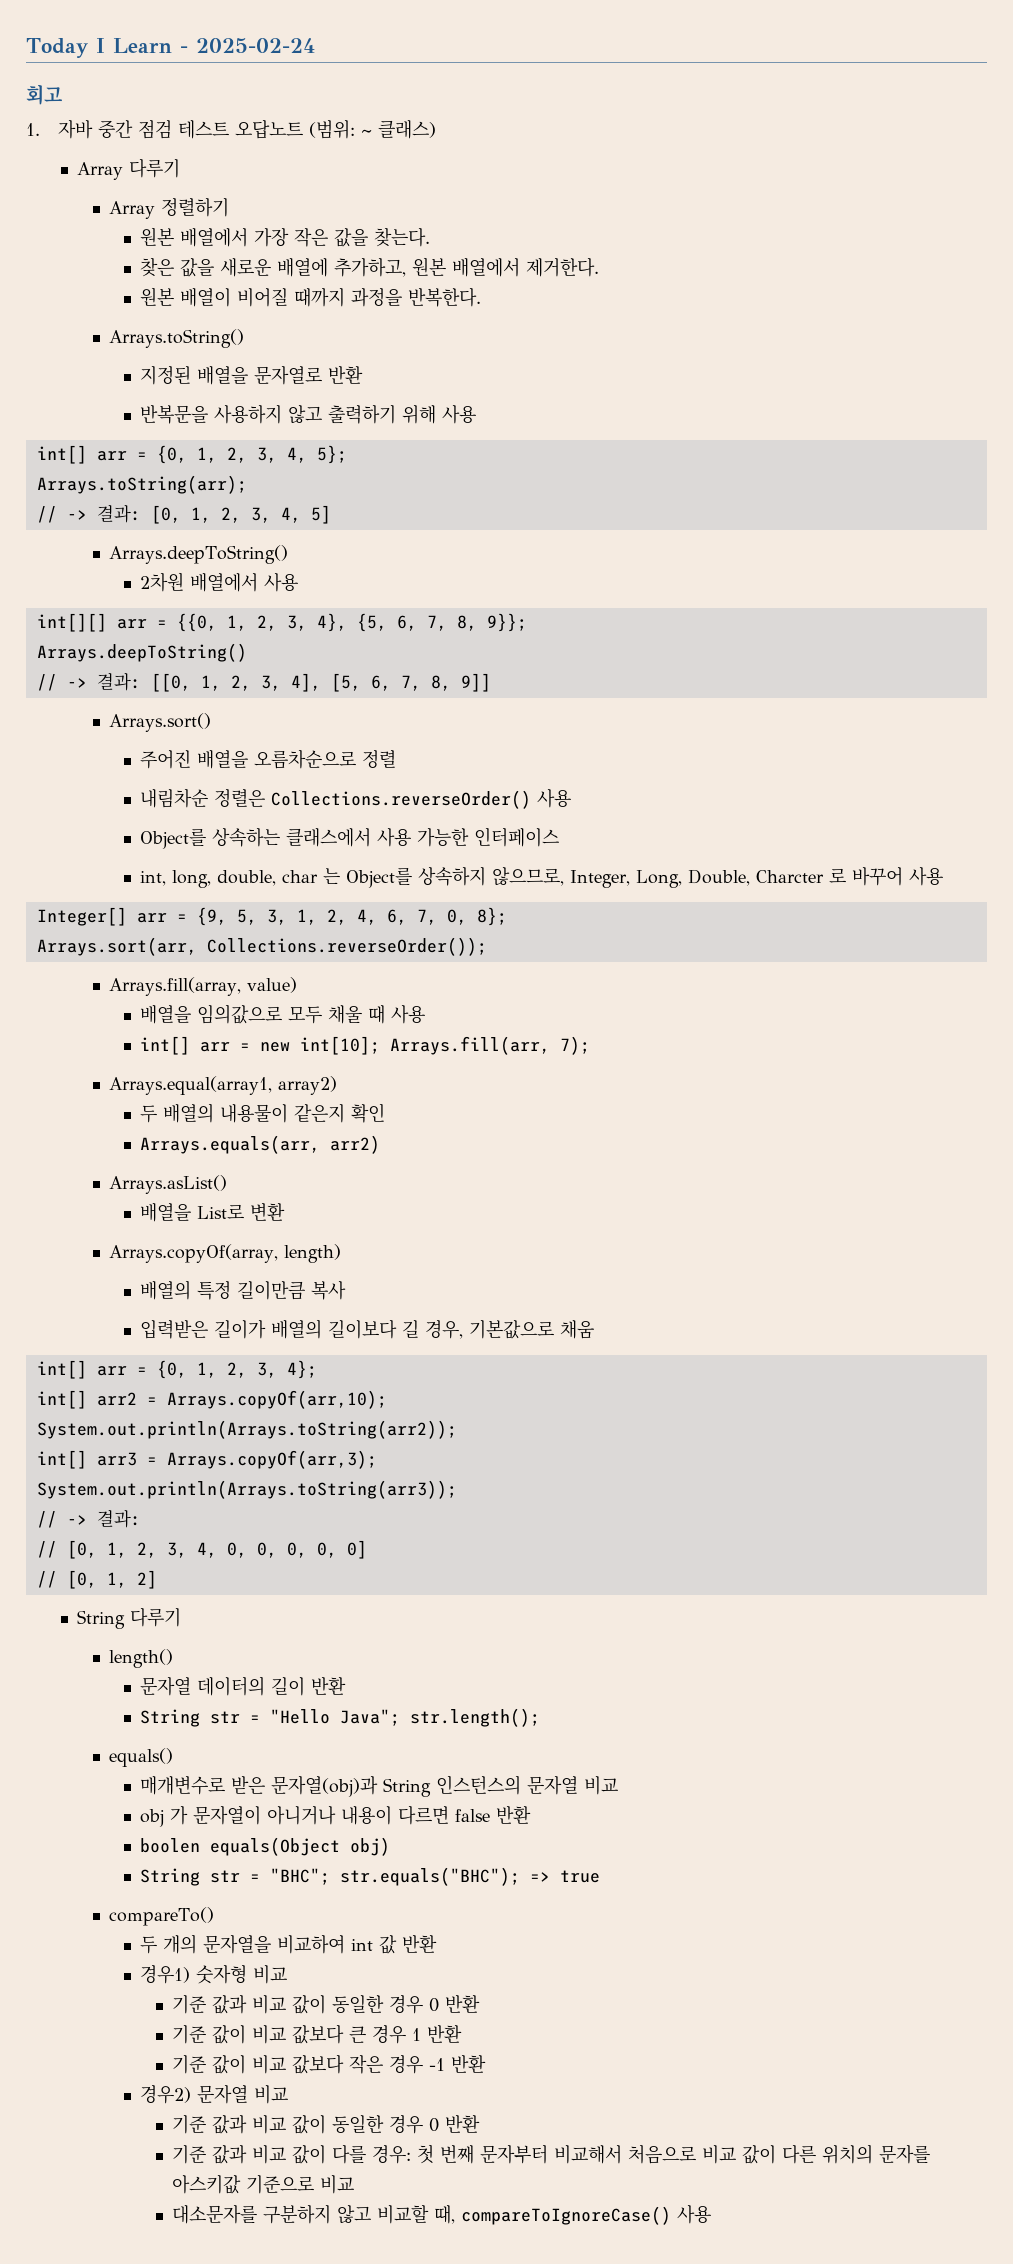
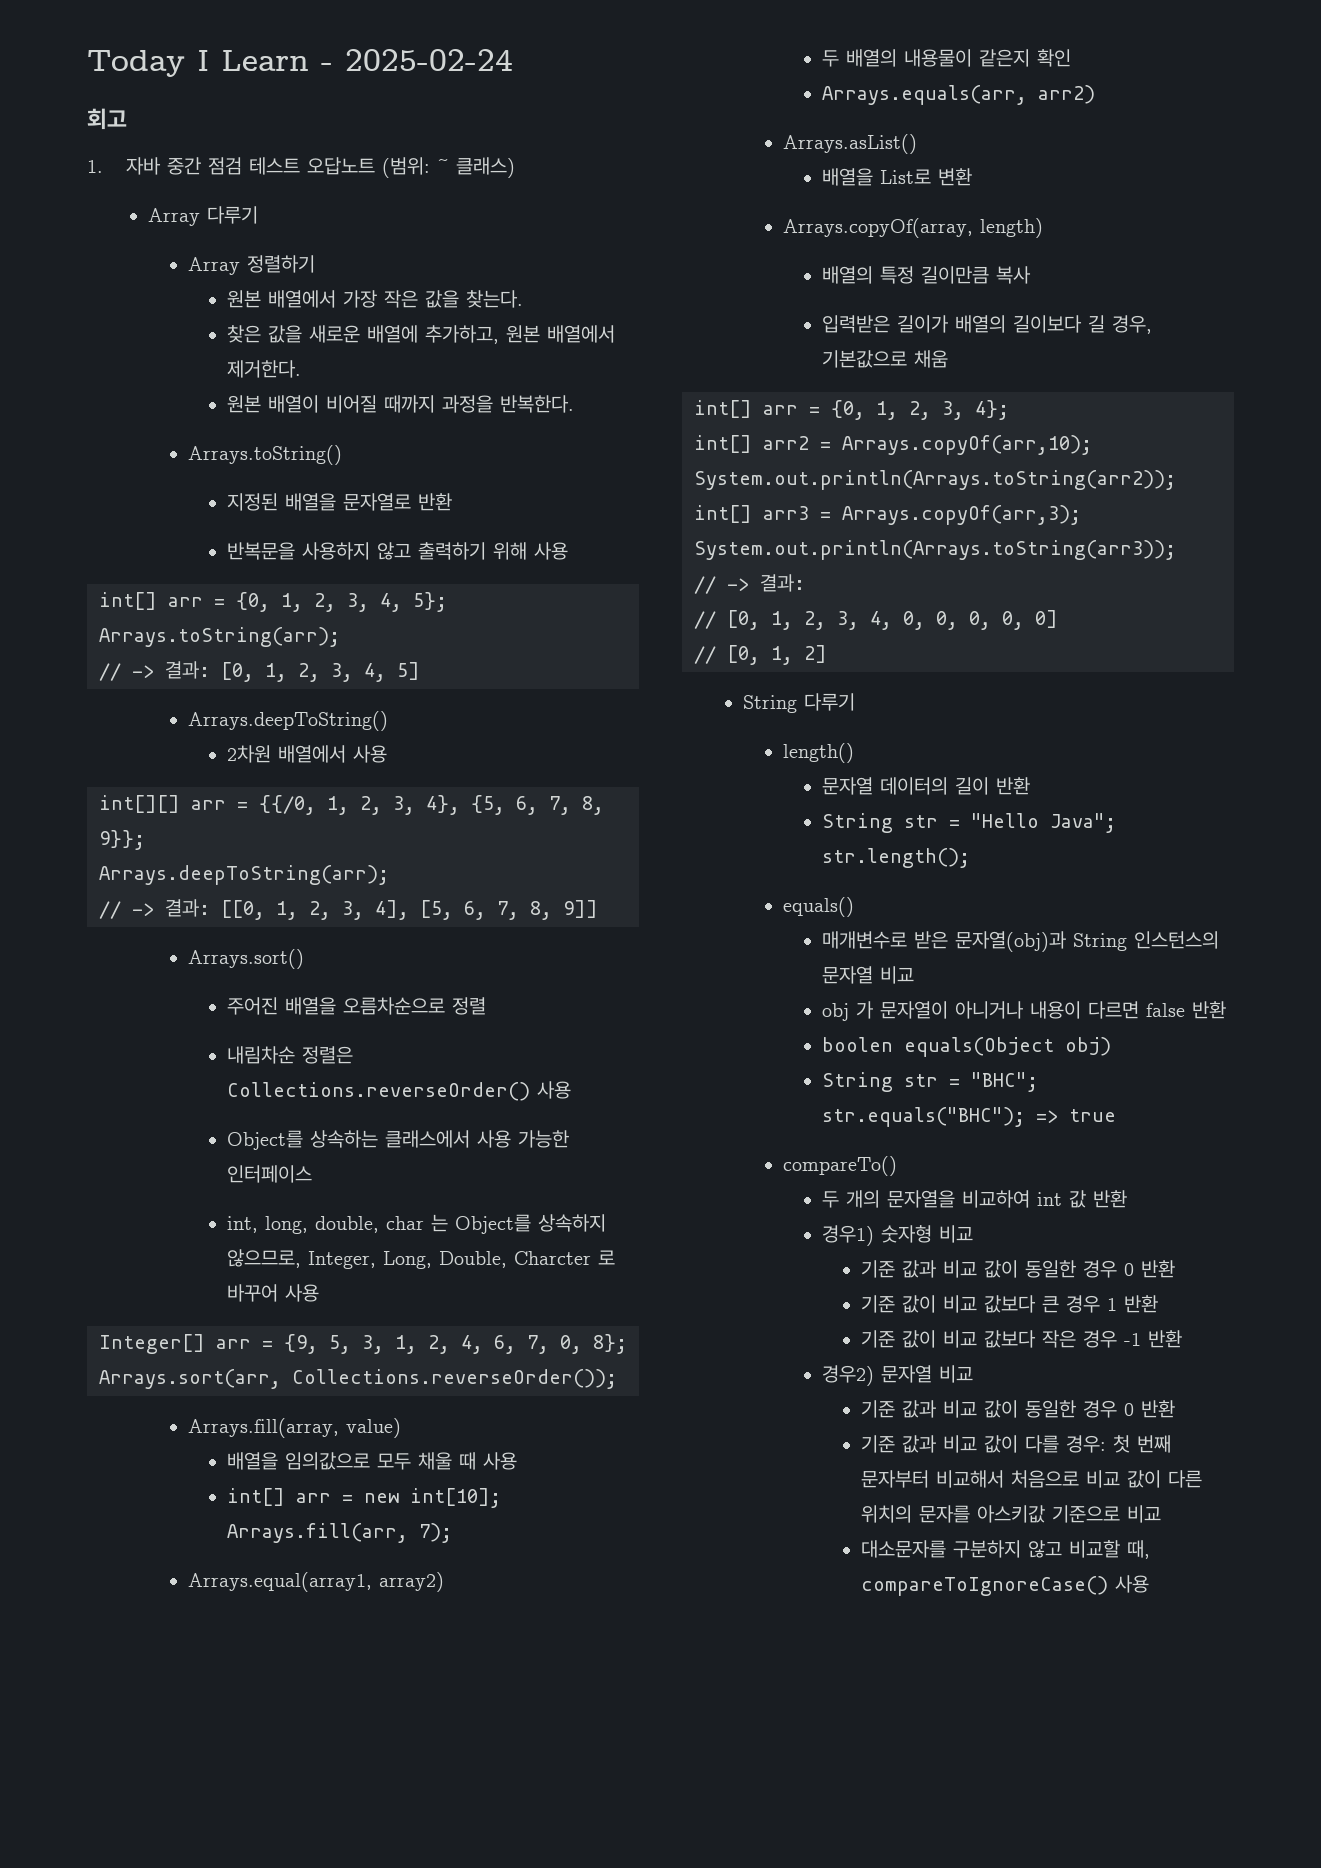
- int[][] arr = {{0, 1, 2, 3, 4}, {5, 6, 7, 8, 9}};
- Arrays.deepToString()
+ int[][] arr = {{/0, 1, 2, 3, 4}, {5, 6, 7, 8, 9}};
+ Arrays.deepToString(arr);

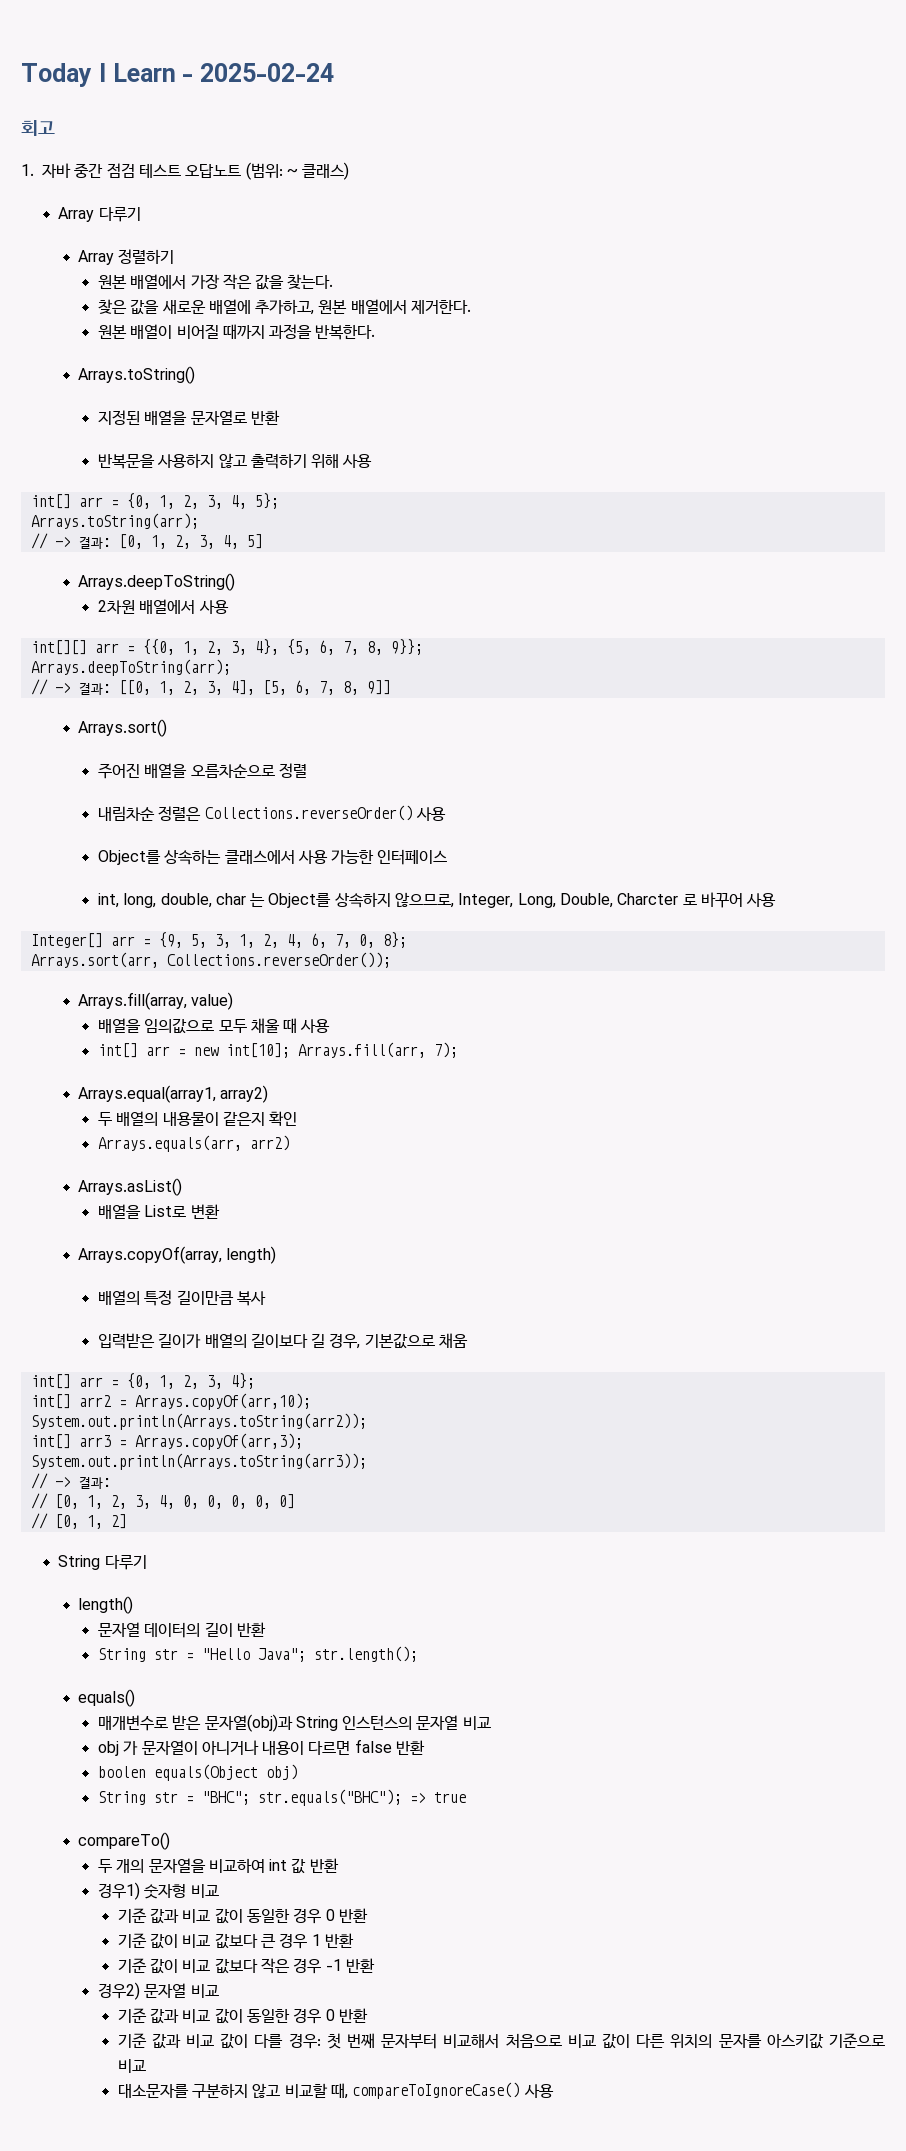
- int[][] arr = {{/0, 1, 2, 3, 4}, {5, 6, 7, 8, 9}};
+ int[][] arr = {{0, 1, 2, 3, 4}, {5, 6, 7, 8, 9}};

